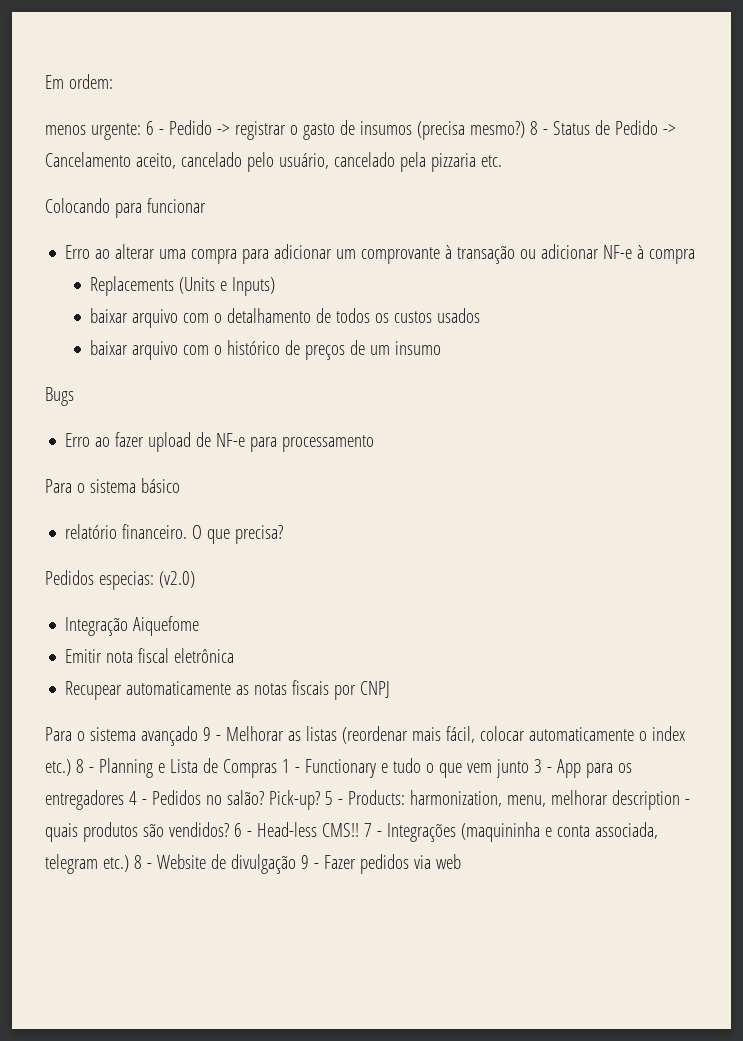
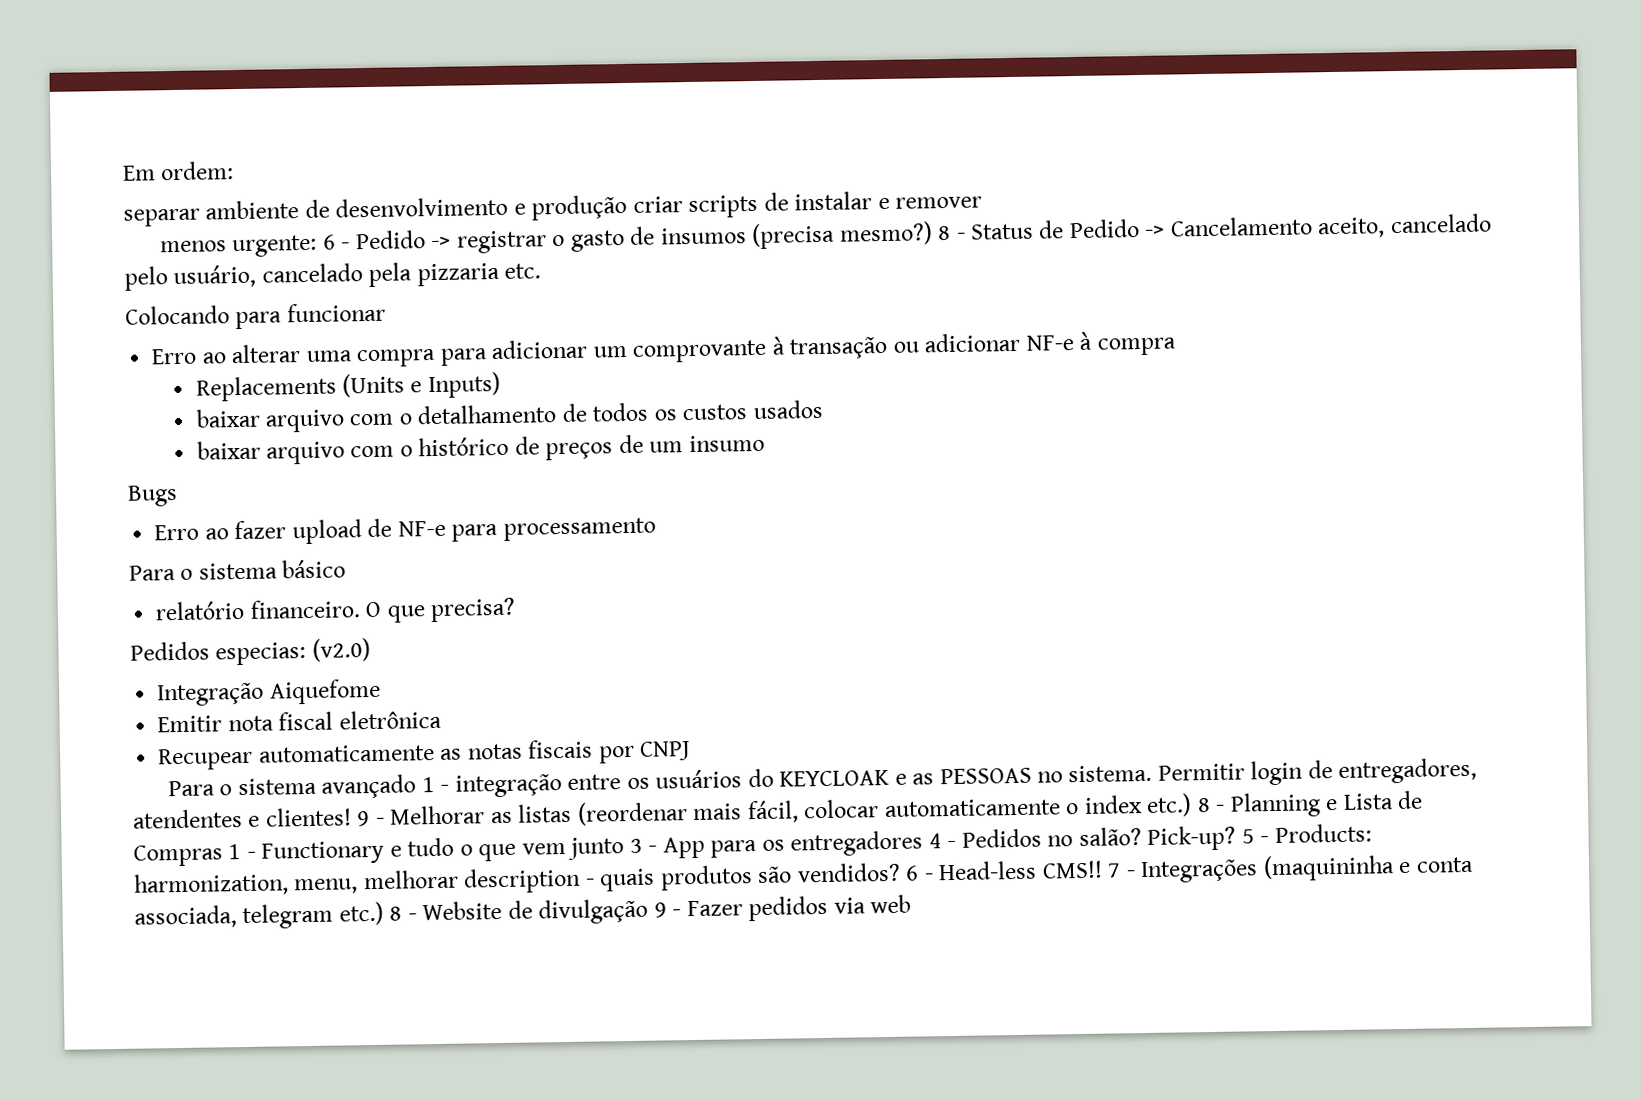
+ separar ambiente de desenvolvimento e produção criar scripts de instalar e remover
- Para o sistema avançado 9 - Melhorar as listas (reordenar mais fácil, colocar automaticamente o index etc.) 8 - Planning e Lista de Compras 1 - Functionary e tudo o que vem junto 3 - App para os entregadores 4 - Pedidos no salão?
+ Para o sistema avançado 1 - integração entre os usuários do KEYCLOAK e as PESSOAS no sistema. Permitir login de entregadores, atendentes e clientes! 9 - Melhorar as listas (reordenar mais fácil, colocar automaticamente o index etc.) 8 - Planning e Lista de Compras 1 - Functionary e tudo o que vem junto 3 - App para os entregadores 4 - Pedidos no salão?

